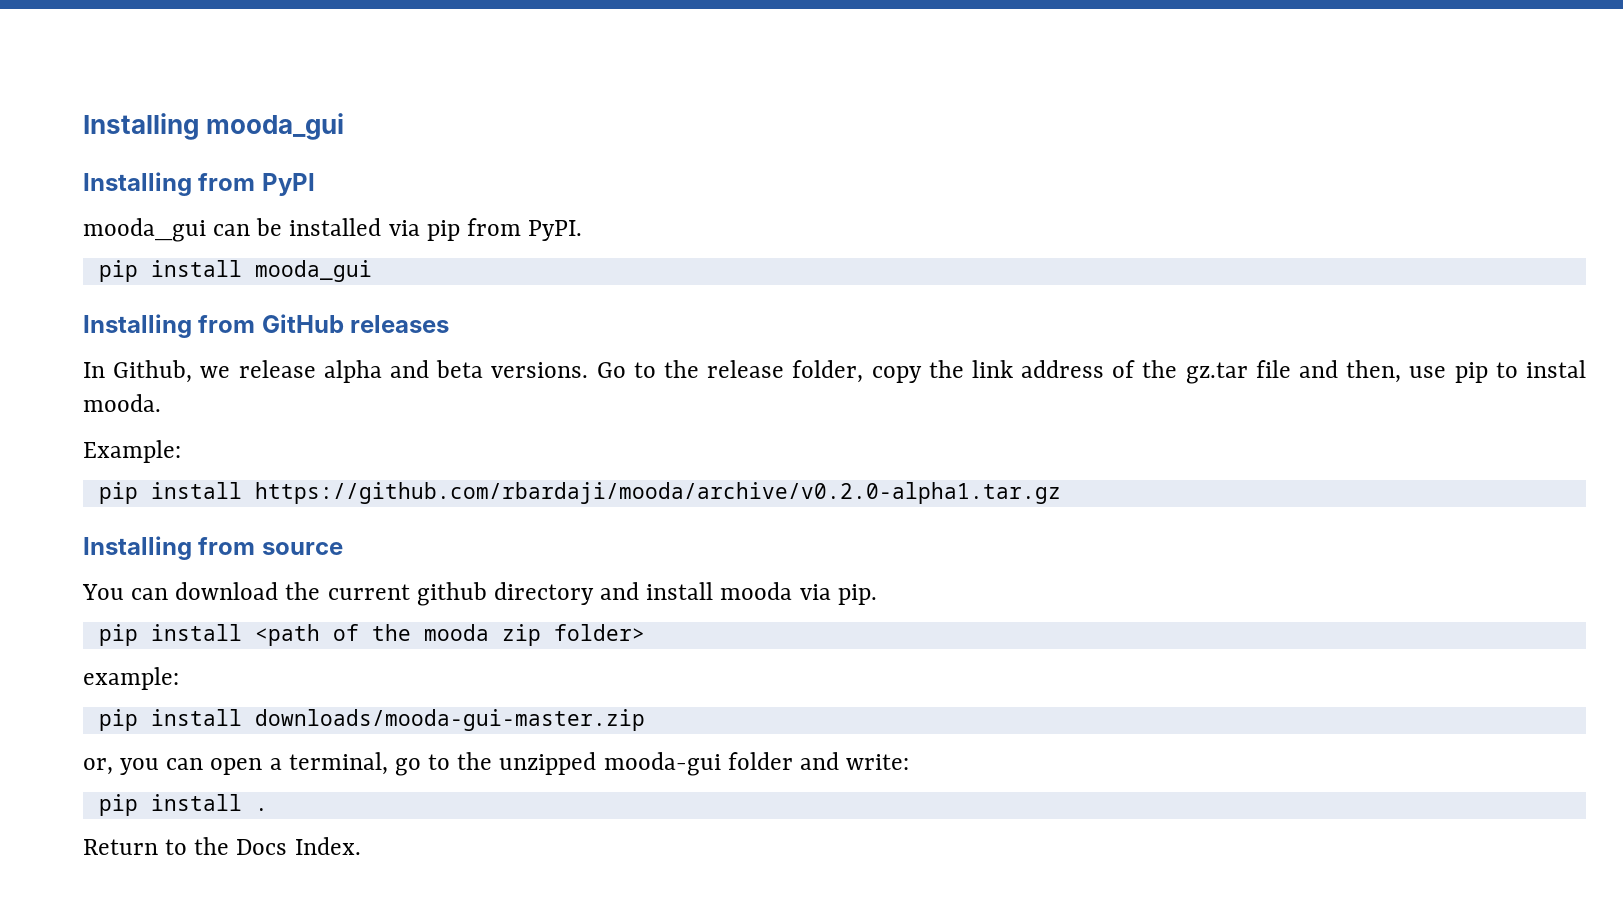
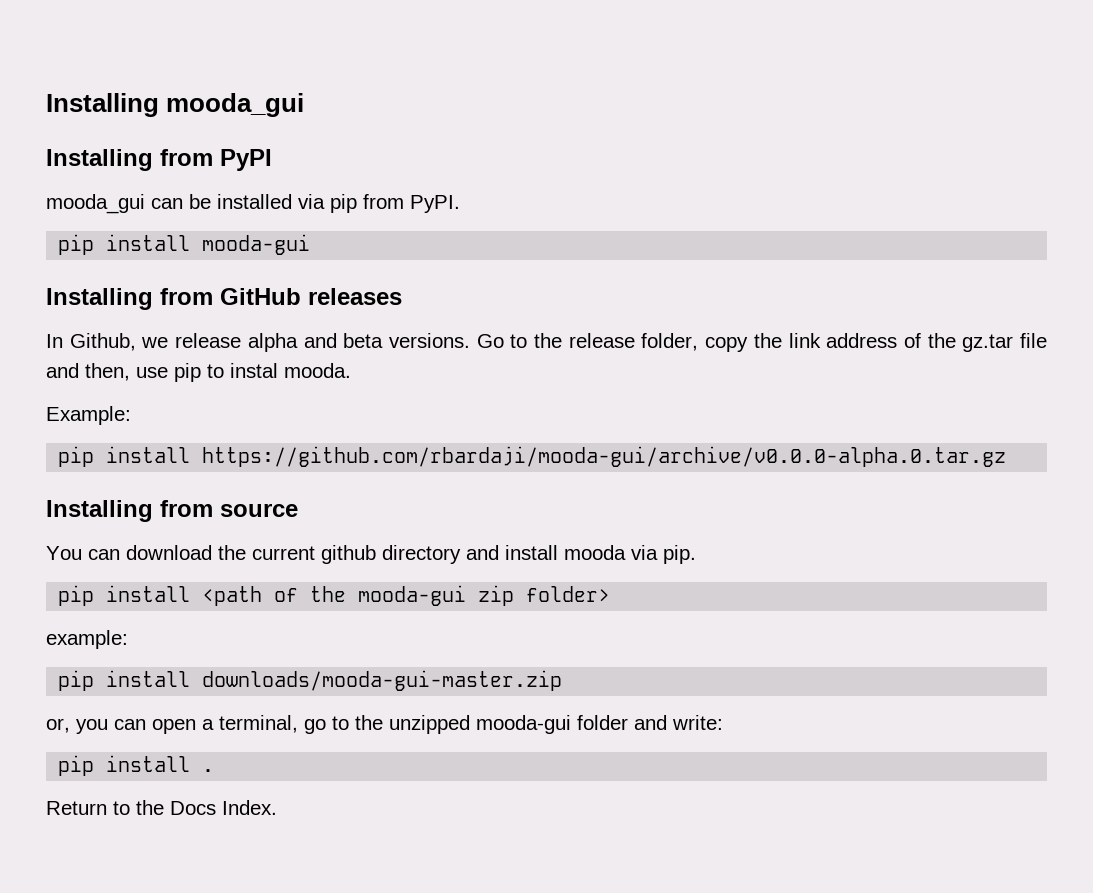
- pip install mooda_gui
+ pip install mooda-gui
- pip install https://github.com/rbardaji/mooda/archive/v0.2.0-alpha1.tar.gz
+ pip install https://github.com/rbardaji/mooda-gui/archive/v0.0.0-alpha.0.tar.gz
- pip install <path of the mooda zip folder>
+ pip install <path of the mooda-gui zip folder>

